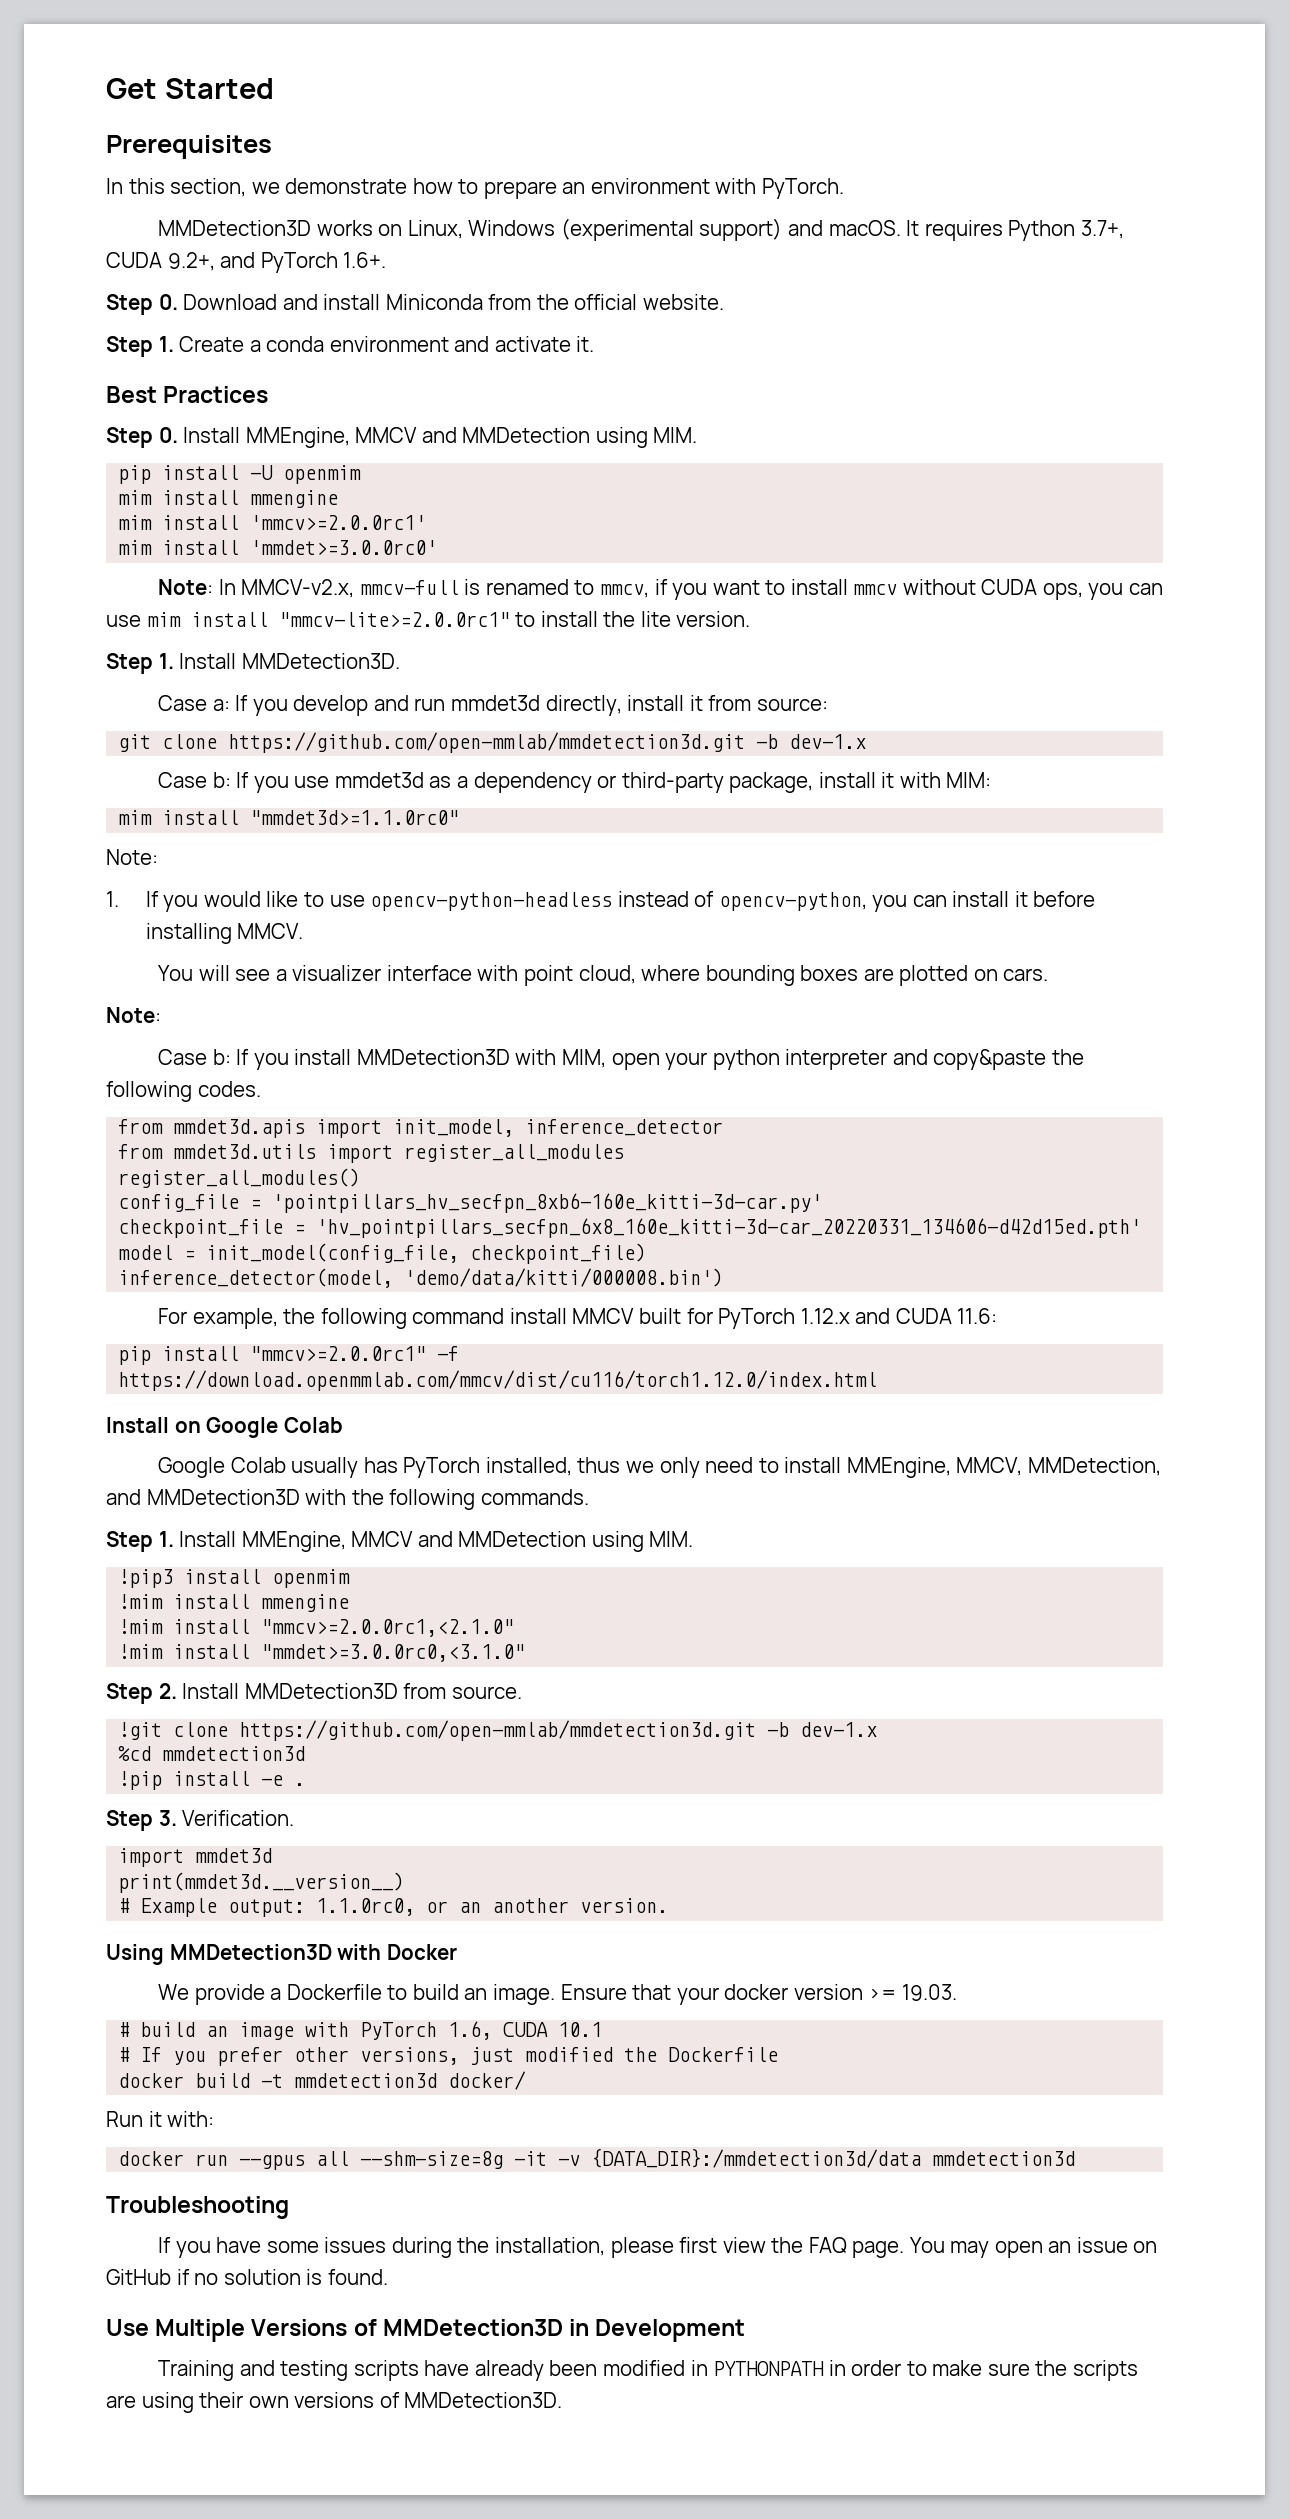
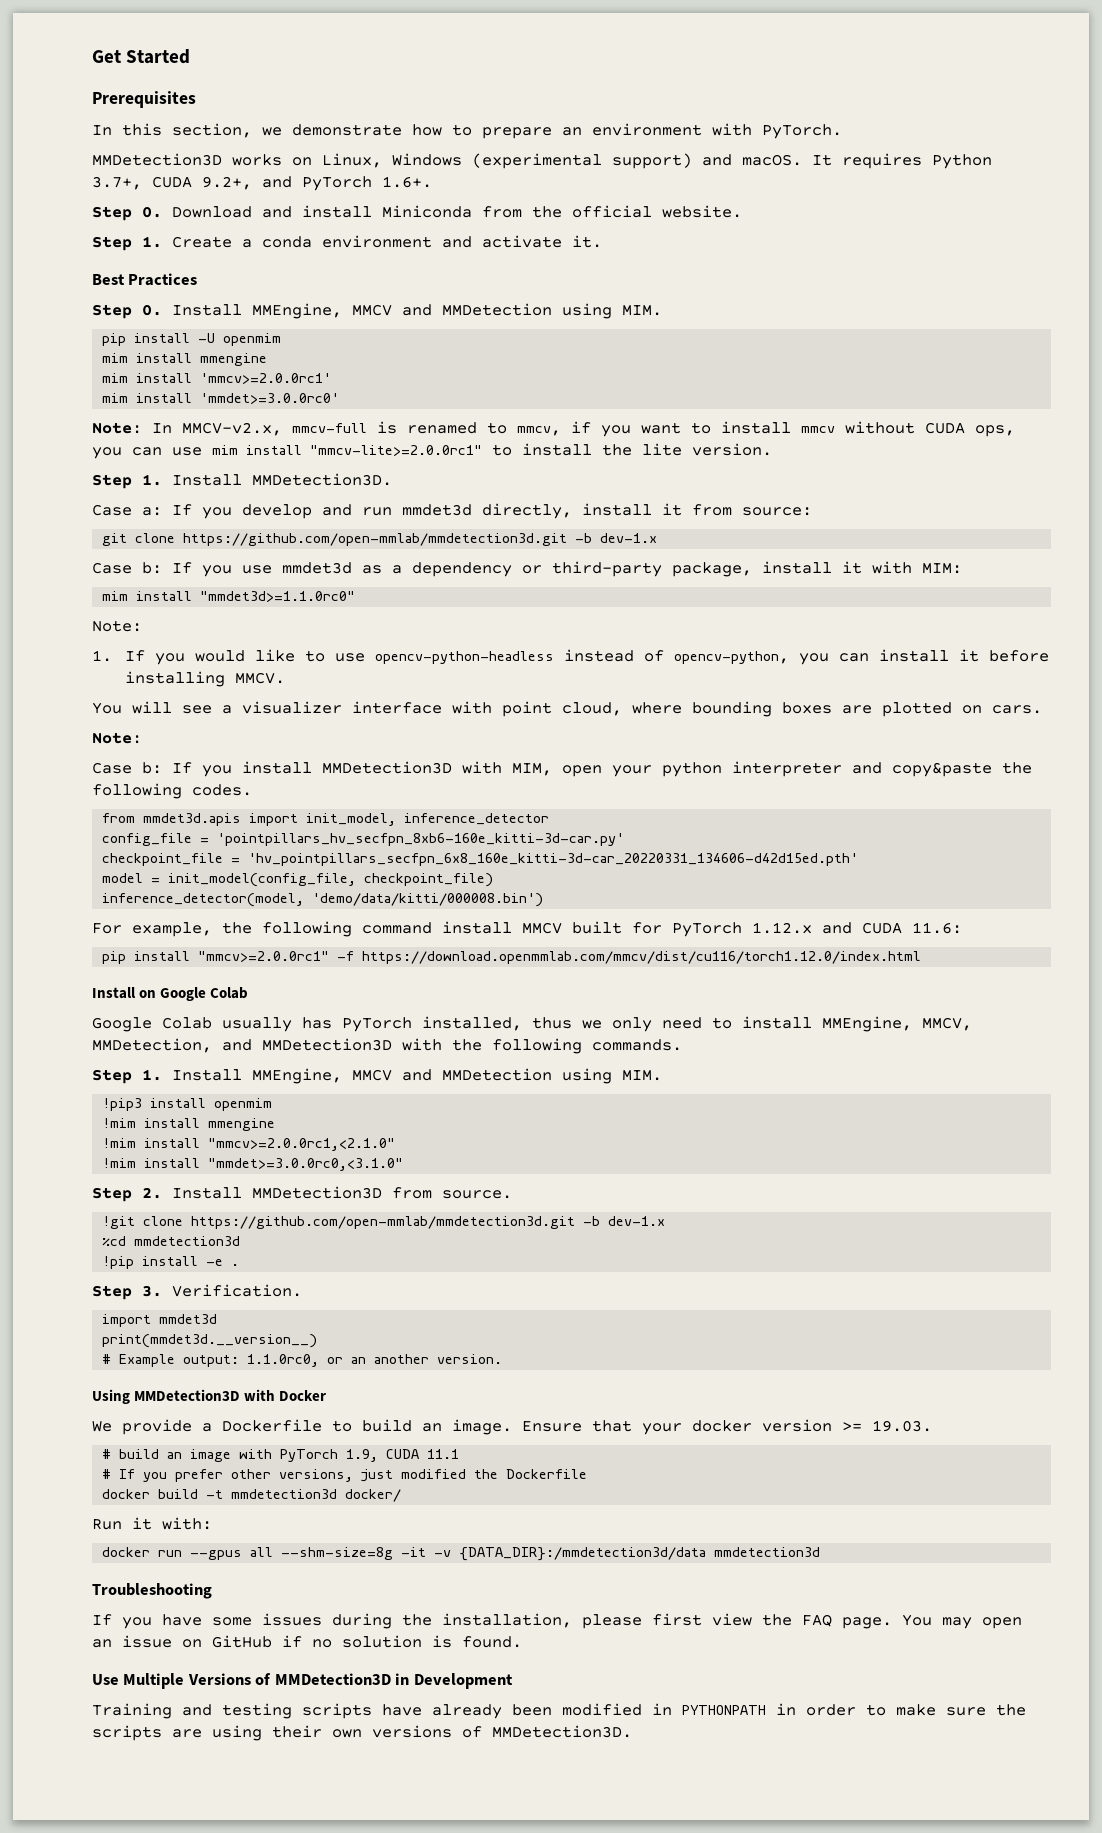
- from mmdet3d.utils import register_all_modules
- register_all_modules()
- # build an image with PyTorch 1.6, CUDA 10.1
+ # build an image with PyTorch 1.9, CUDA 11.1

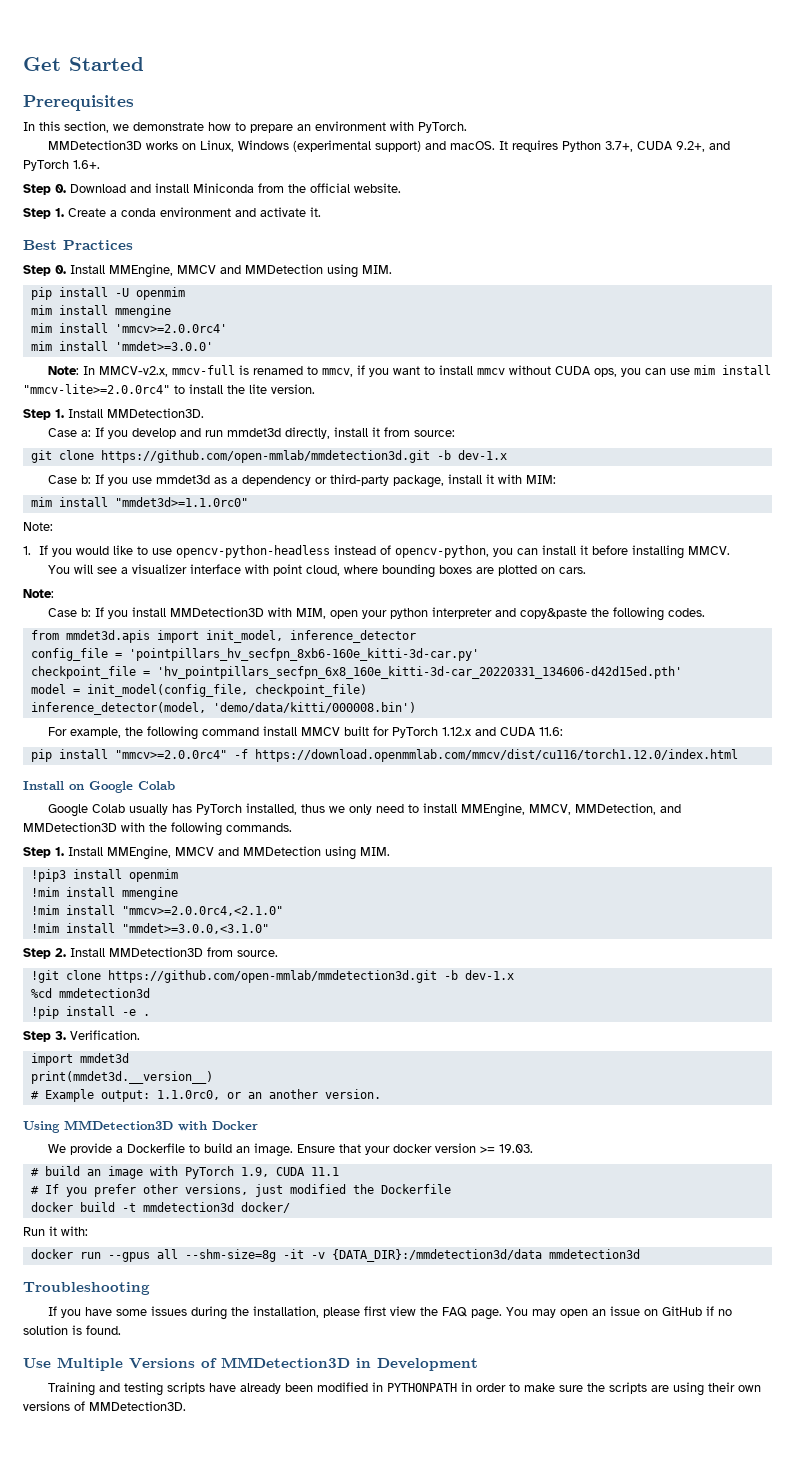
- mim install 'mmcv>=2.0.0rc1'
- mim install 'mmdet>=3.0.0rc0'
+ mim install 'mmcv>=2.0.0rc4'
+ mim install 'mmdet>=3.0.0'
- Note: In MMCV-v2.x, mmcv-full is renamed to mmcv, if you want to install mmcv without CUDA ops, you can use mim install "mmcv-lite>=2.0.0rc1" to install the lite version.
+ Note: In MMCV-v2.x, mmcv-full is renamed to mmcv, if you want to install mmcv without CUDA ops, you can use mim install "mmcv-lite>=2.0.0rc4" to install the lite version.
- pip install "mmcv>=2.0.0rc1" -f https://download.openmmlab.com/mmcv/dist/cu116/torch1.12.0/index.html
+ pip install "mmcv>=2.0.0rc4" -f https://download.openmmlab.com/mmcv/dist/cu116/torch1.12.0/index.html
- !mim install "mmcv>=2.0.0rc1,<2.1.0"
- !mim install "mmdet>=3.0.0rc0,<3.1.0"
+ !mim install "mmcv>=2.0.0rc4,<2.1.0"
+ !mim install "mmdet>=3.0.0,<3.1.0"

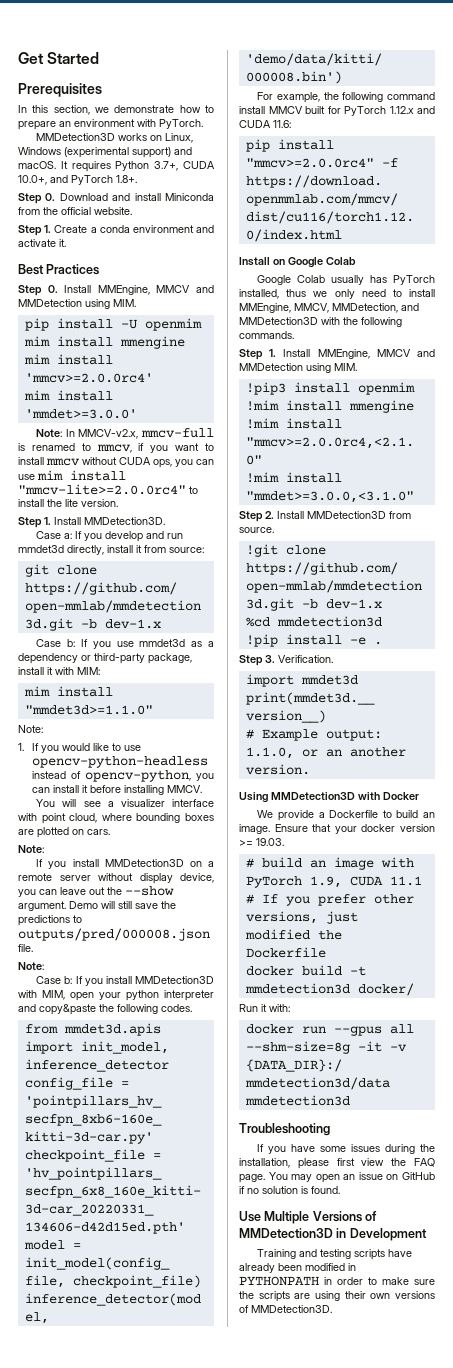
- It requires Python 3.7+, CUDA 9.2+, and PyTorch 1.6+.
+ It requires Python 3.7+, CUDA 10.0+, and PyTorch 1.8+.
- mim install "mmdet3d>=1.1.0rc0"
+ mim install "mmdet3d>=1.1.0"
+ If you install MMDetection3D on a remote server without display device, you can leave out the --show argument. Demo will still save the predictions to outputs/pred/000008.json file.
+ Note:
- # Example output: 1.1.0rc0, or an another version.
+ # Example output: 1.1.0, or an another version.

